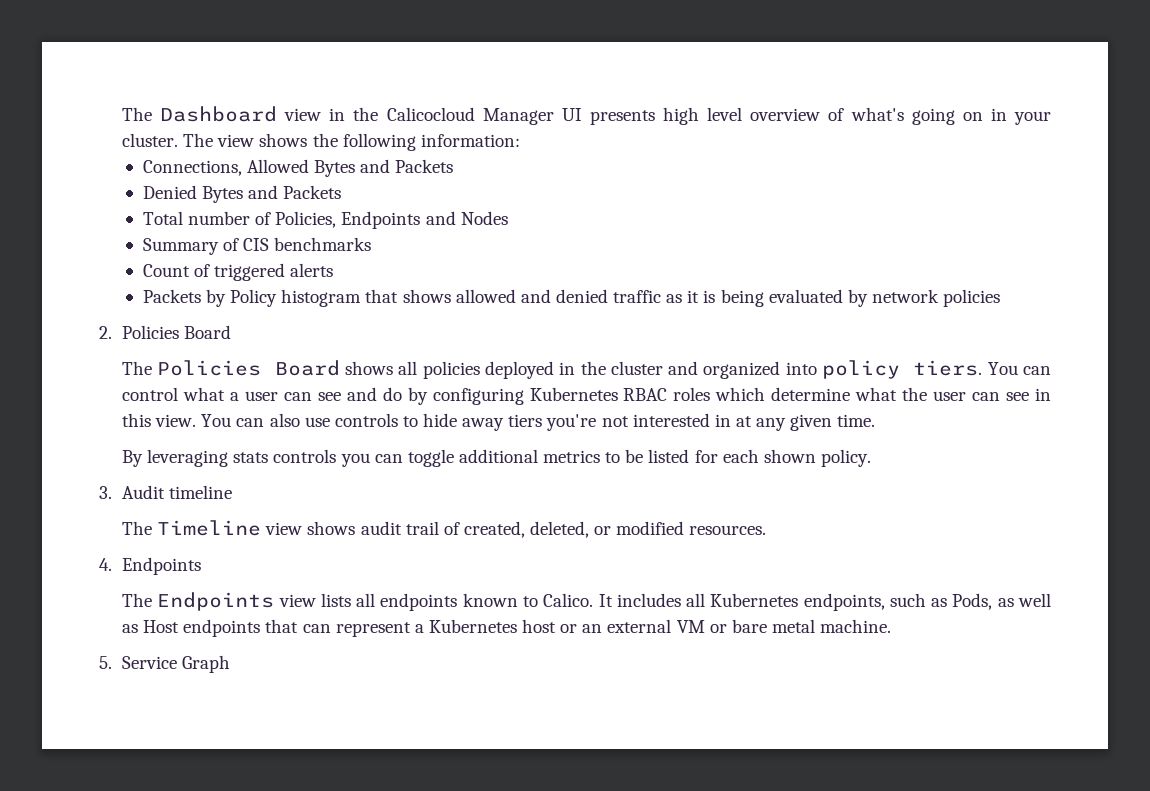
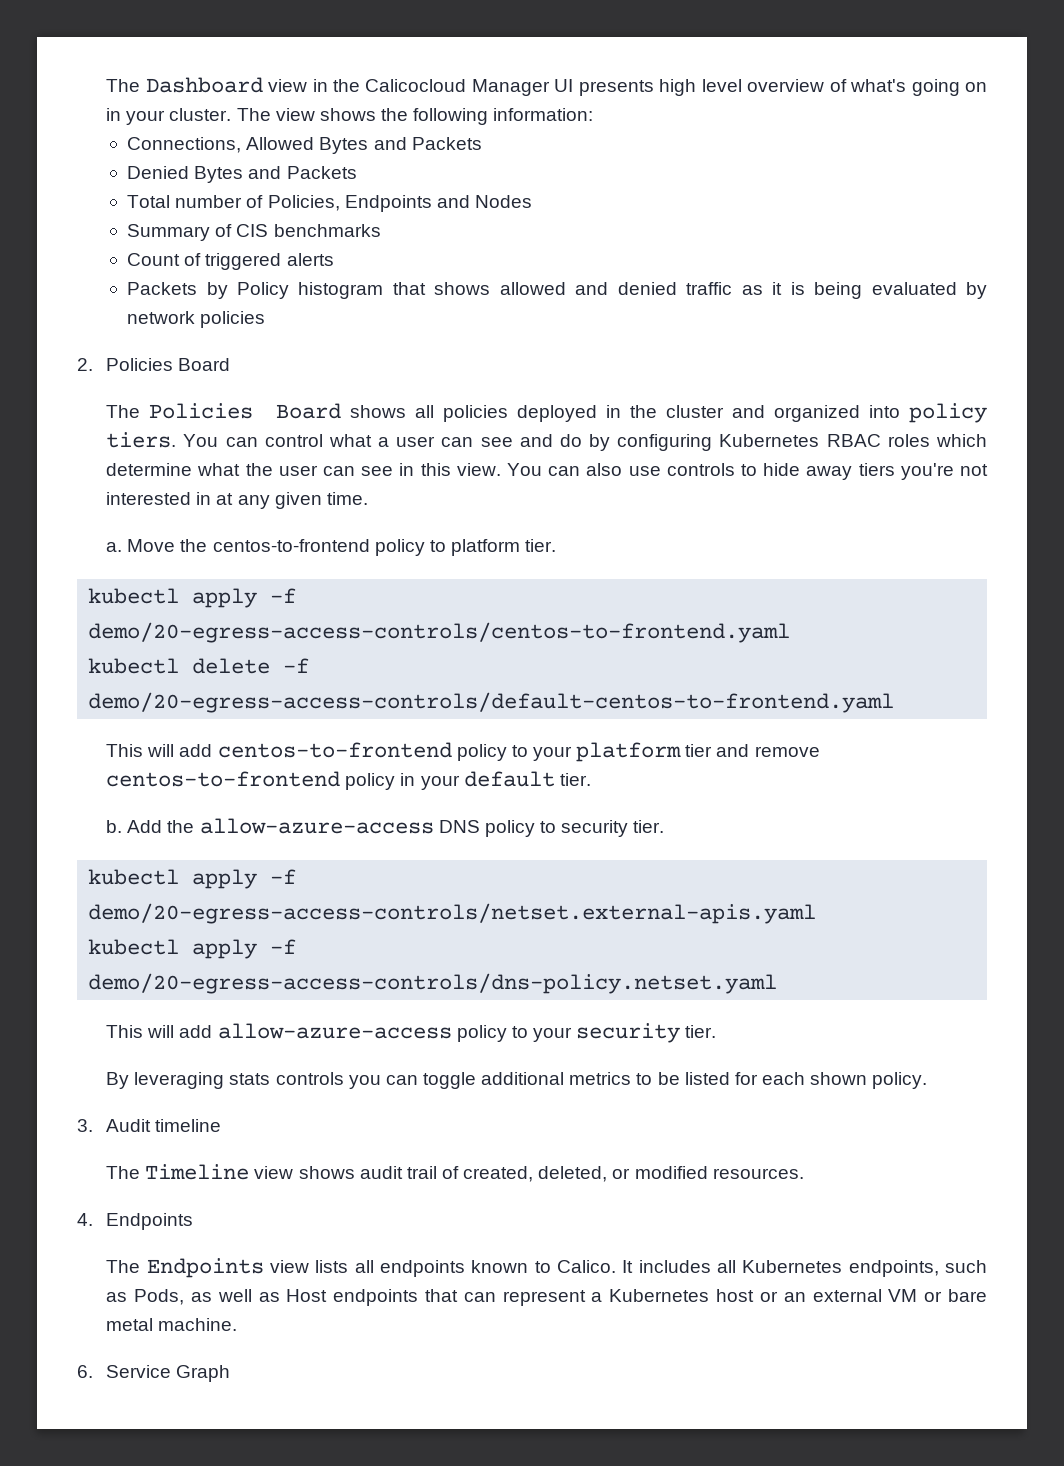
+ a. Move the centos-to-frontend policy to platform tier.
+ kubectl apply -f demo/20-egress-access-controls/centos-to-frontend.yaml
+ kubectl delete -f demo/20-egress-access-controls/default-centos-to-frontend.yaml
+ This will add centos-to-frontend policy to your platform tier and remove centos-to-frontend policy in your default tier.
+ b. Add the allow-azure-access DNS policy to security tier.
+ kubectl apply -f demo/20-egress-access-controls/netset.external-apis.yaml
+ kubectl apply -f demo/20-egress-access-controls/dns-policy.netset.yaml
+ This will add allow-azure-access policy to your security tier.
- 5. Service Graph
+ 6. Service Graph

